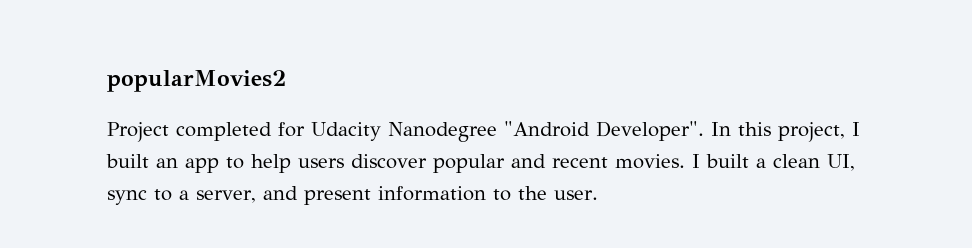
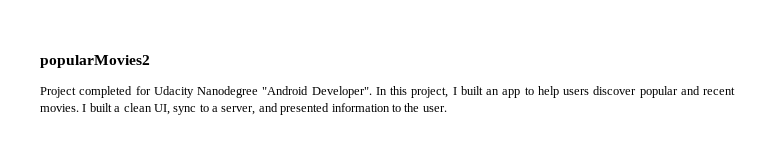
- I built a clean UI, sync to a server, and present information to the user.
+ I built a clean UI, sync to a server, and presented information to the user.

